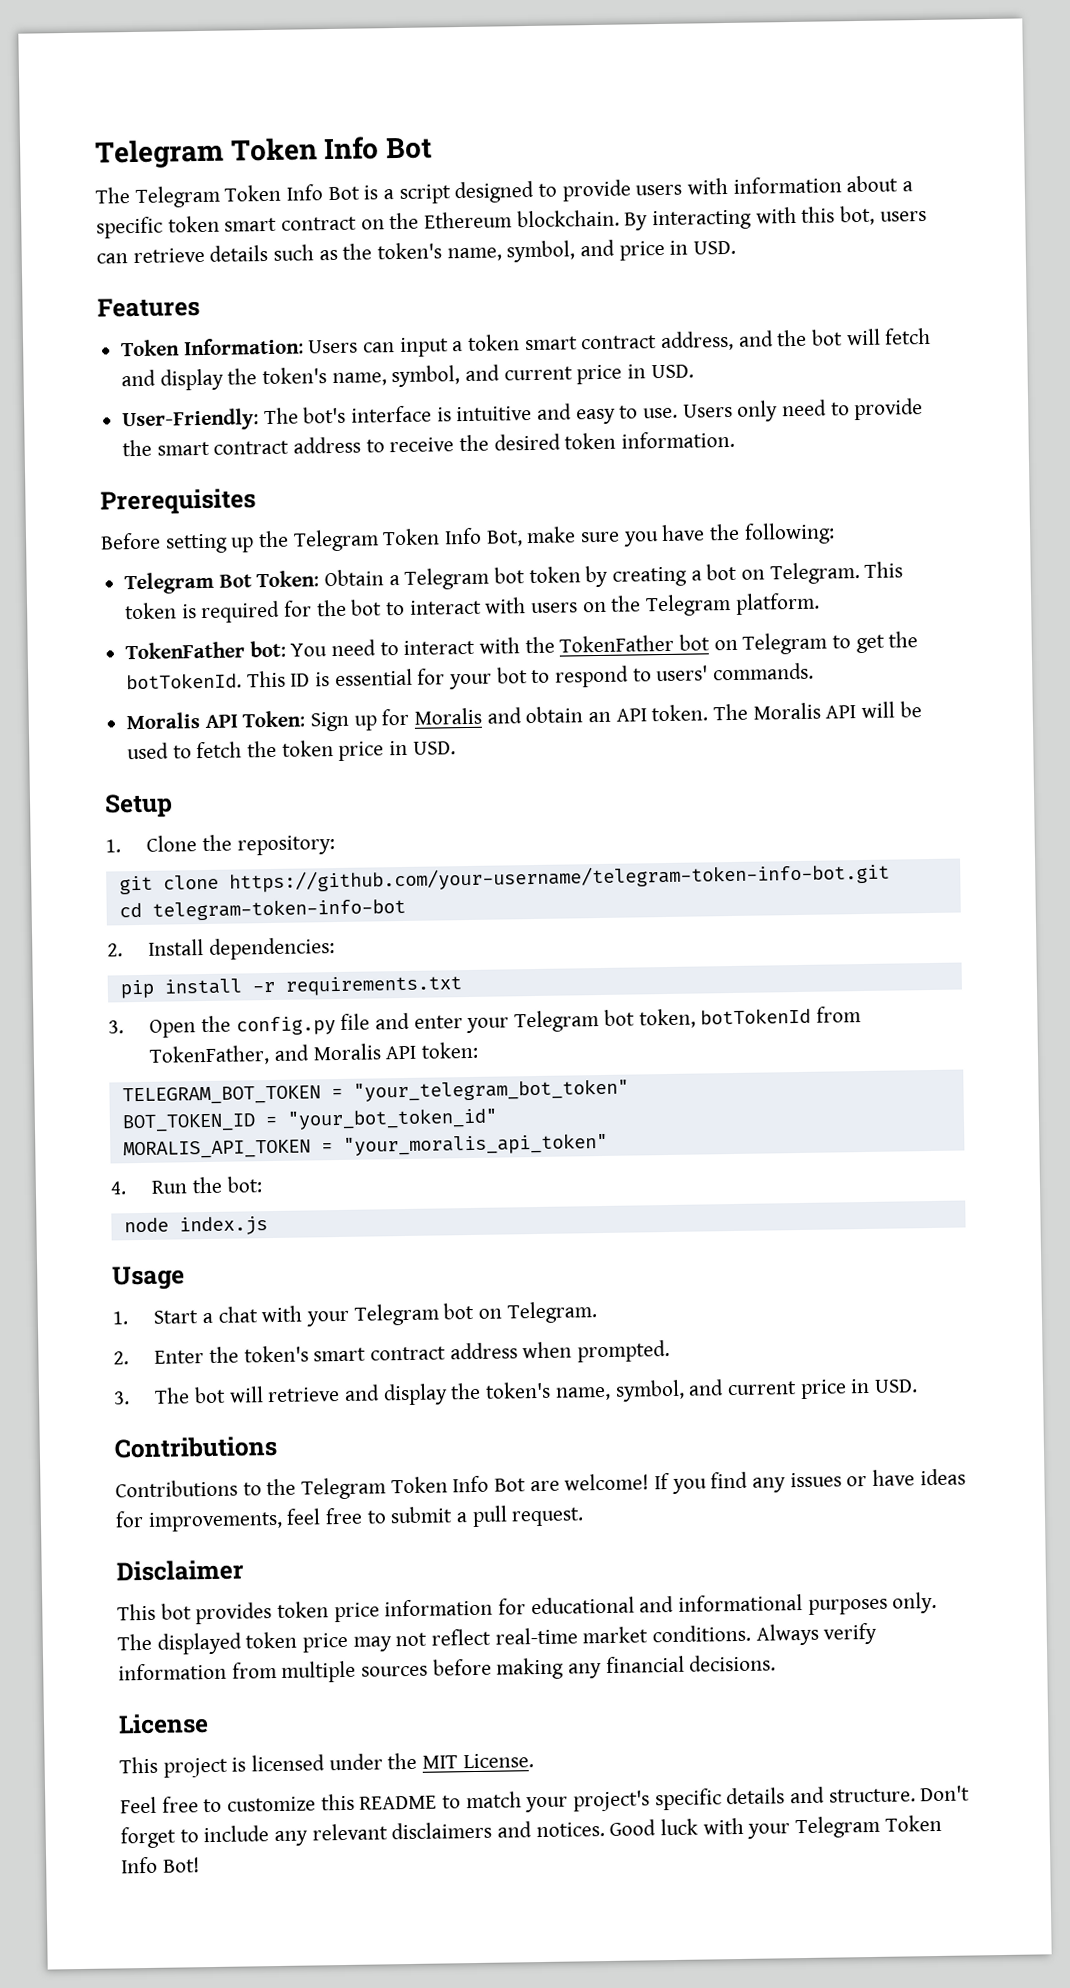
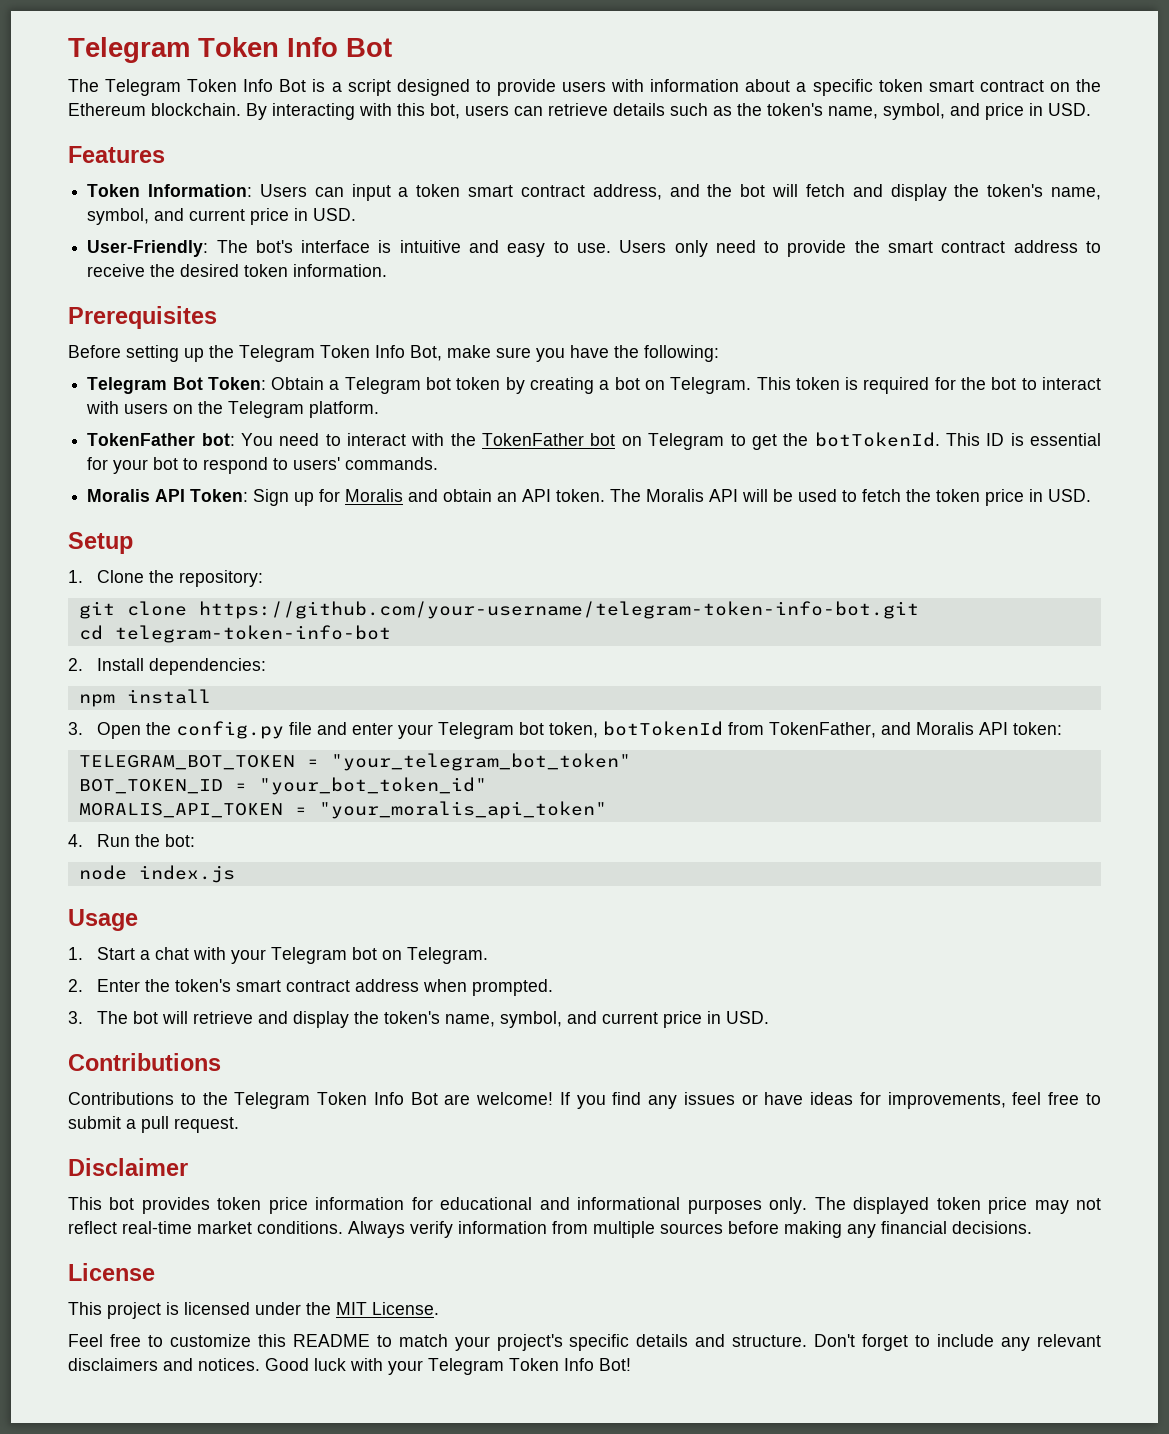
- pip install -r requirements.txt
+ npm install

